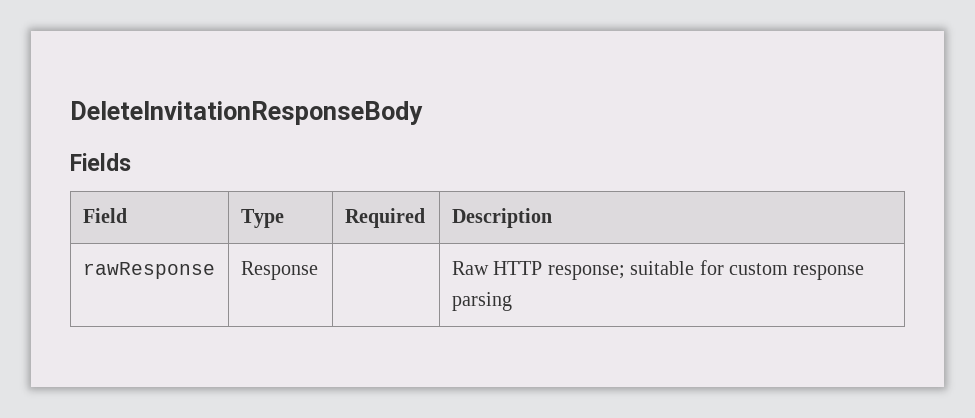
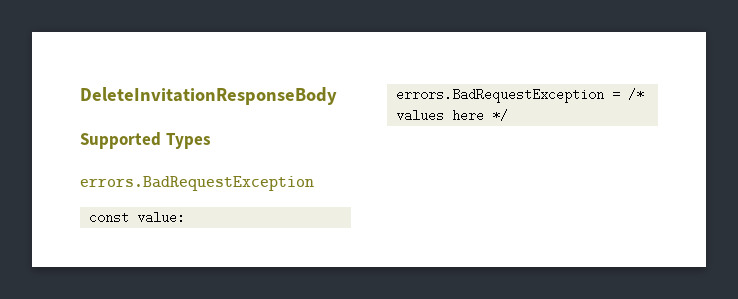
- Fields
- Field | Type | Required | Description
- rawResponse | Response | | Raw HTTP response; suitable for custom response parsing
+ Supported Types
+ errors.BadRequestException
+ const value: errors.BadRequestException = /* values here */

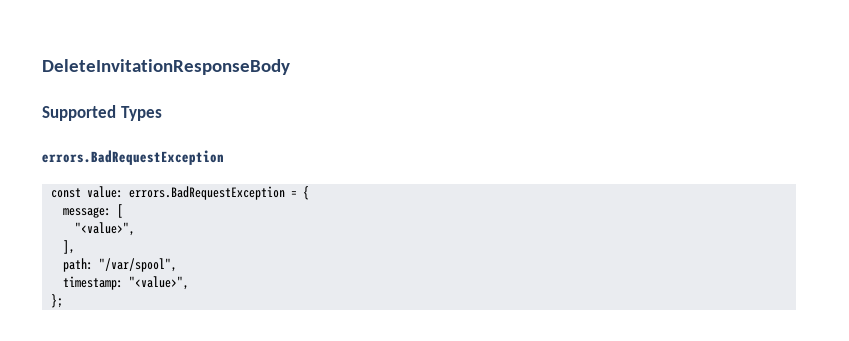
- const value: errors.BadRequestException = /* values here */
+ const value: errors.BadRequestException = {
+ message: [
+ "<value>",
+ ],
+ path: "/var/spool",
+ timestamp: "<value>",
+ };

